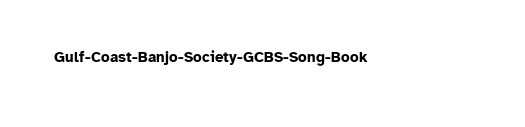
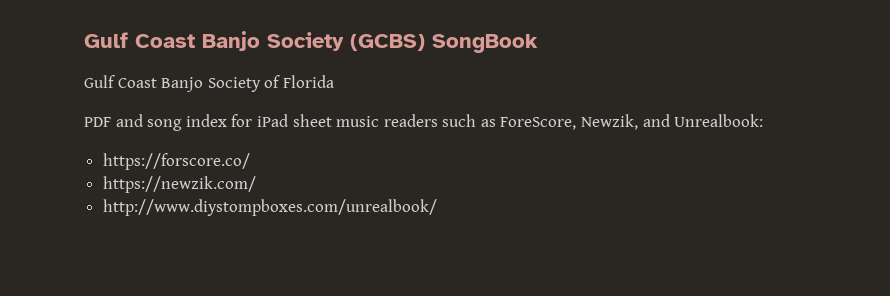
- Gulf-Coast-Banjo-Society-GCBS-Song-Book
+ Gulf Coast Banjo Society (GCBS) SongBook
+ Gulf Coast Banjo Society of Florida
+ PDF and song index for iPad sheet music readers such as ForeScore, Newzik, and Unrealbook:
+ https://forscore.co/
+ https://newzik.com/
+ http://www.diystompboxes.com/unrealbook/

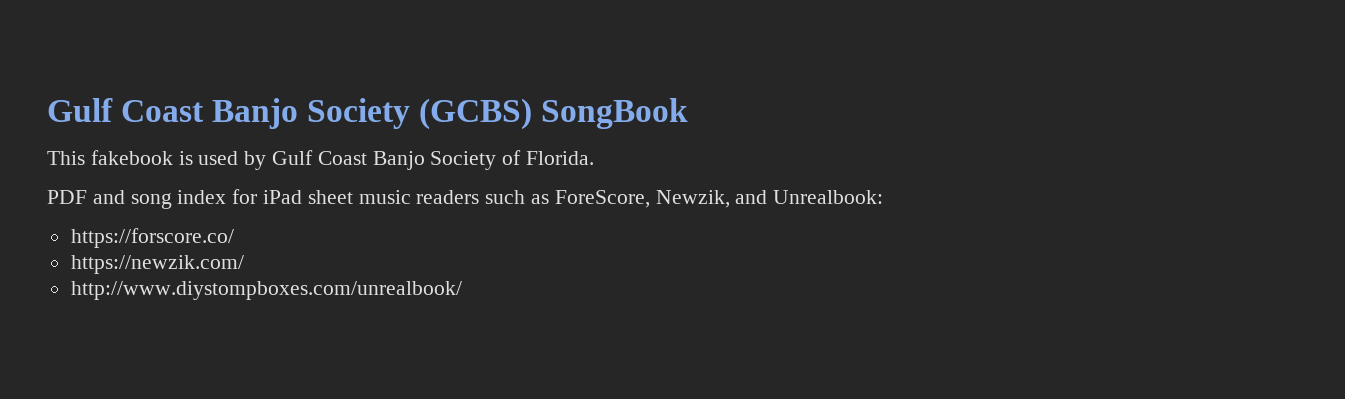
- Gulf Coast Banjo Society of Florida
+ This fakebook is used by Gulf Coast Banjo Society of Florida.

